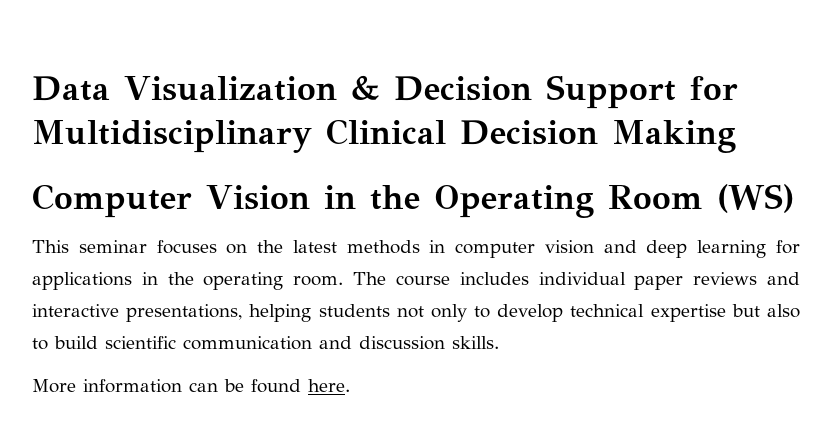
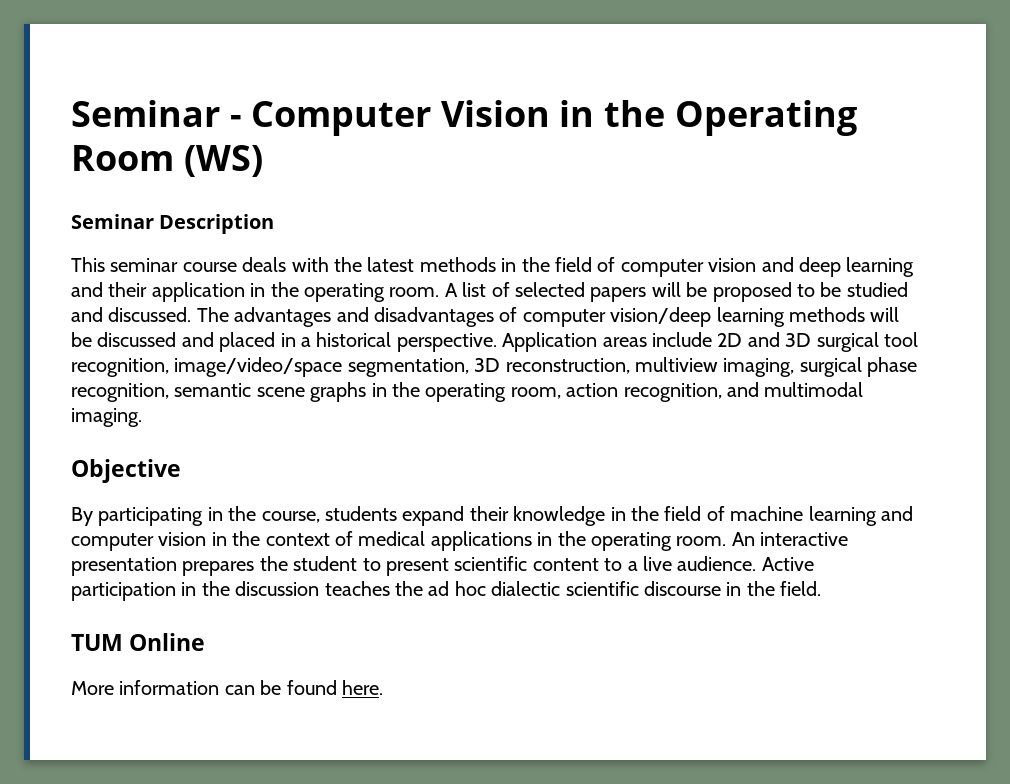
- Data Visualization & Decision Support for Multidisciplinary Clinical Decision Making
- Computer Vision in the Operating Room (WS)
+ Seminar - Computer Vision in the Operating Room (WS)
+ Seminar Description
- This seminar focuses on the latest methods in computer vision and deep learning for applications in the operating room.
+ This seminar course deals with the latest methods in the field of computer vision and deep learning and their application in the operating room. A list of selected papers will be proposed to be studied and discussed. The advantages and disadvantages of computer vision/deep learning methods will be discussed and placed in a historical perspective. Application areas include 2D and 3D surgical tool recognition, image/video/space segmentation, 3D reconstruction, multiview imaging, surgical phase recognition, semantic scene graphs in the operating room, action recognition, and multimodal imaging.
+ Objective
+ By participating in the course, students expand their knowledge in the field of machine learning and computer vision in the context of medical applications in the operating room.
- The course includes individual paper reviews and interactive presentations, helping students not only to develop technical expertise but also to build scientific communication and discussion skills.
+ An interactive presentation prepares the student to present scientific content to a live audience. Active participation in the discussion teaches the ad hoc dialectic scientific discourse in the field.
+ TUM Online

